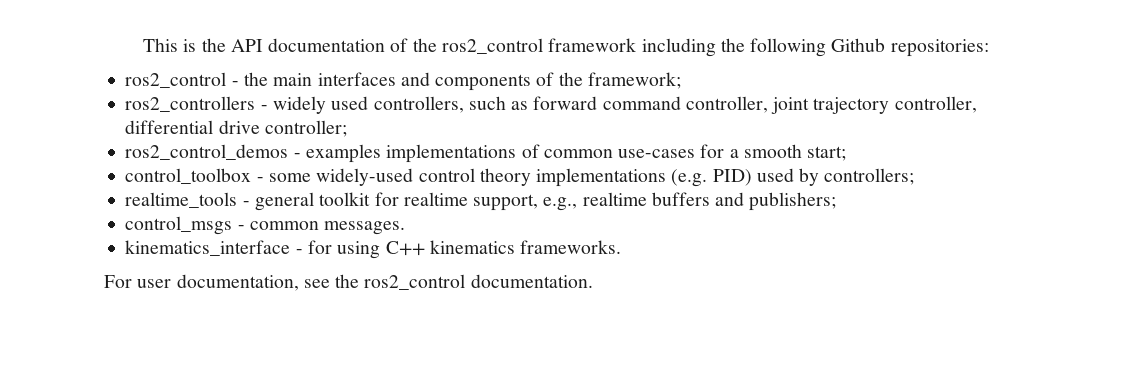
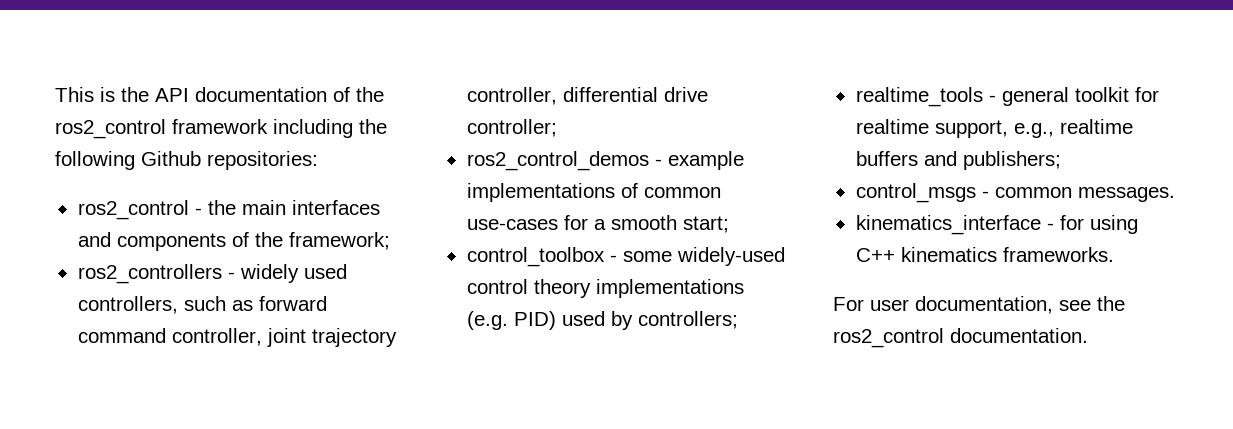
- ros2_control_demos - examples implementations of common use-cases for a smooth start;
+ ros2_control_demos - example implementations of common use-cases for a smooth start;

